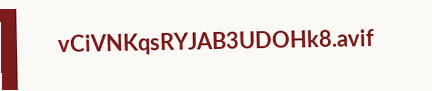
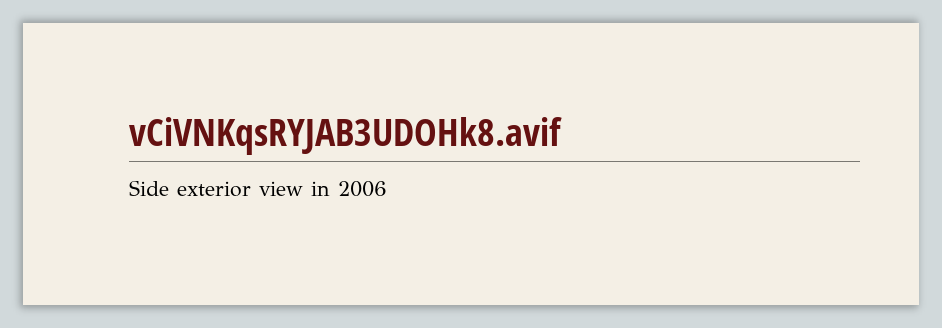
+ Side exterior view in 2006

